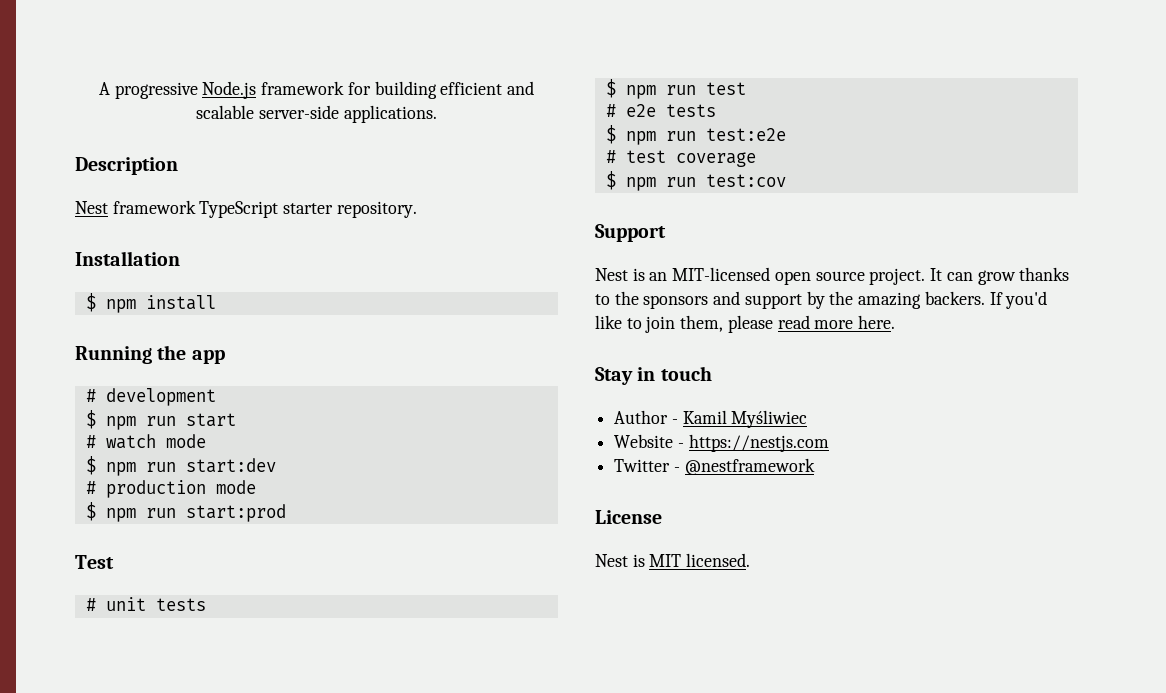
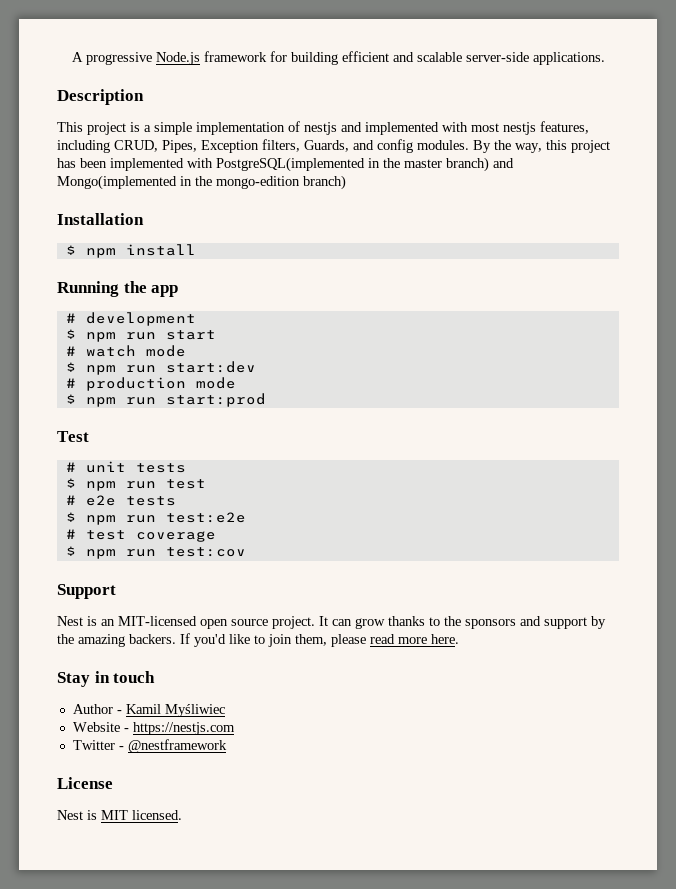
- Nest framework TypeScript starter repository.
+ This project is a simple implementation of nestjs and implemented with most nestjs features, including CRUD, Pipes, Exception filters, Guards, and config modules. By the way, this project has been implemented with PostgreSQL(implemented in the master branch) and Mongo(implemented in the mongo-edition branch)

